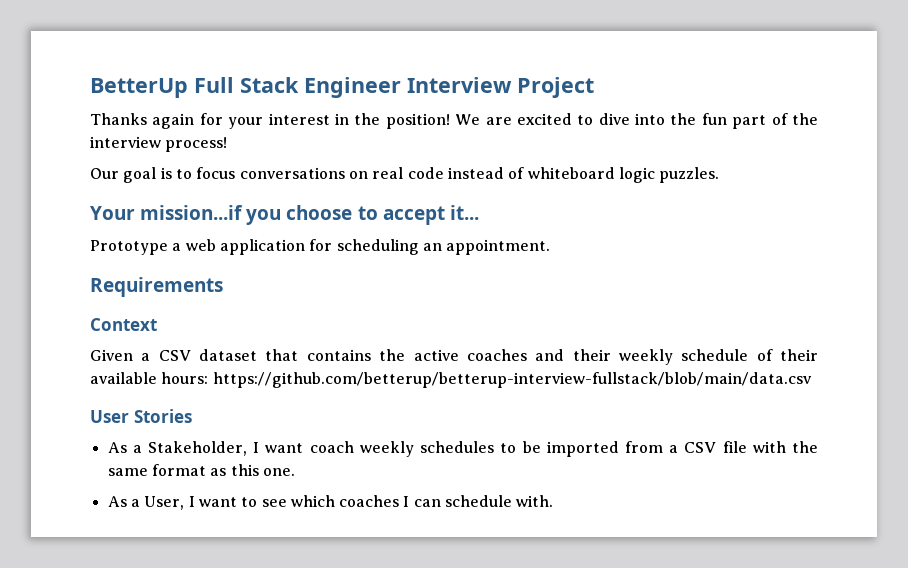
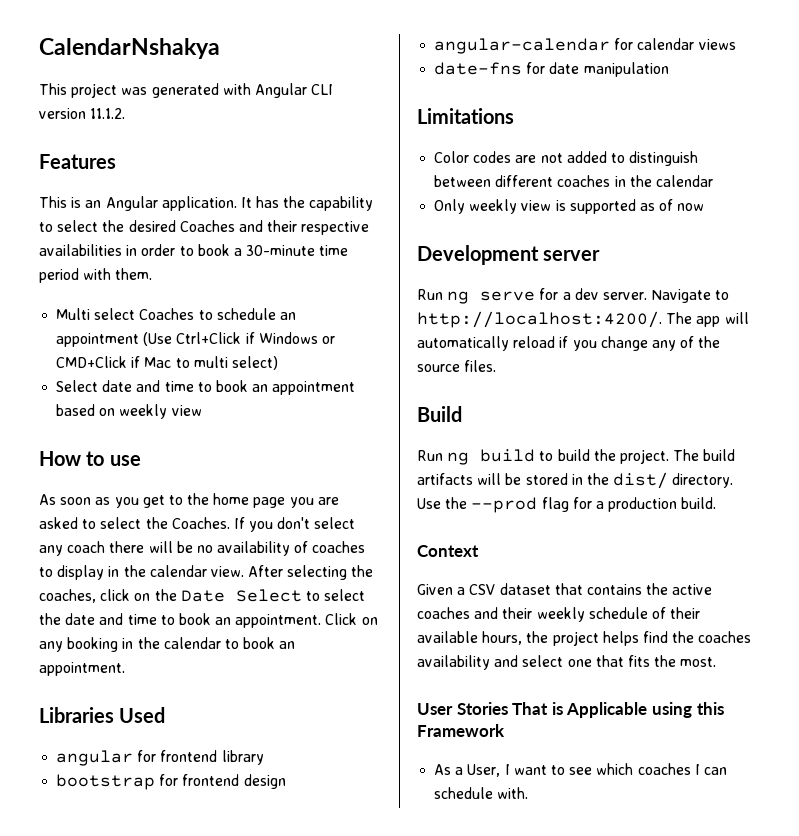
- BetterUp Full Stack Engineer Interview Project
- Thanks again for your interest in the position! We are excited to dive into the fun part of the interview process!
- Our goal is to focus conversations on real code instead of whiteboard logic puzzles.
- Your mission...if you choose to accept it...
- Prototype a web application for scheduling an appointment.
- Requirements
+ CalendarNshakya
+ This project was generated with Angular CLI version 11.1.2.
+ Features
+ This is an Angular application. It has the capability to select the desired Coaches and their respective availabilities in order to book a 30-minute time period with them.
+ Multi select Coaches to schedule an appointment (Use Ctrl+Click if Windows or CMD+Click if Mac to multi select)
+ Select date and time to book an appointment based on weekly view
+ How to use
+ As soon as you get to the home page you are asked to select the Coaches. If you don't select any coach there will be no availability of coaches to display in the calendar view. After selecting the coaches, click on the Date Select to select the date and time to book an appointment. Click on any booking in the calendar to book an appointment.
+ Libraries Used
+ angular for frontend library
+ bootstrap for frontend design
+ angular-calendar for calendar views
+ date-fns for date manipulation
+ Limitations
+ Color codes are not added to distinguish between different coaches in the calendar
+ Only weekly view is supported as of now
+ Development server
+ Run ng serve for a dev server. Navigate to http://localhost:4200/. The app will automatically reload if you change any of the source files.
+ Build
+ Run ng build to build the project. The build artifacts will be stored in the dist/ directory. Use the --prod flag for a production build.
- Given a CSV dataset that contains the active coaches and their weekly schedule of their available hours: https://github.com/betterup/betterup-interview-fullstack/blob/main/data.csv
- User Stories
- As a Stakeholder, I want coach weekly schedules to be imported from a CSV file with the same format as this one.
+ Given a CSV dataset that contains the active coaches and their weekly schedule of their available hours, the project helps find the coaches availability and select one that fits the most.
+ User Stories That is Applicable using this Framework

